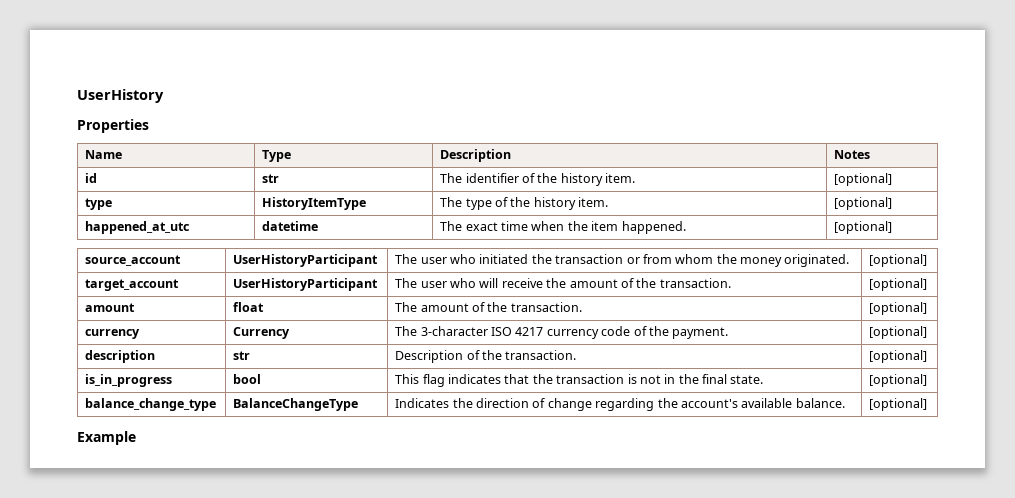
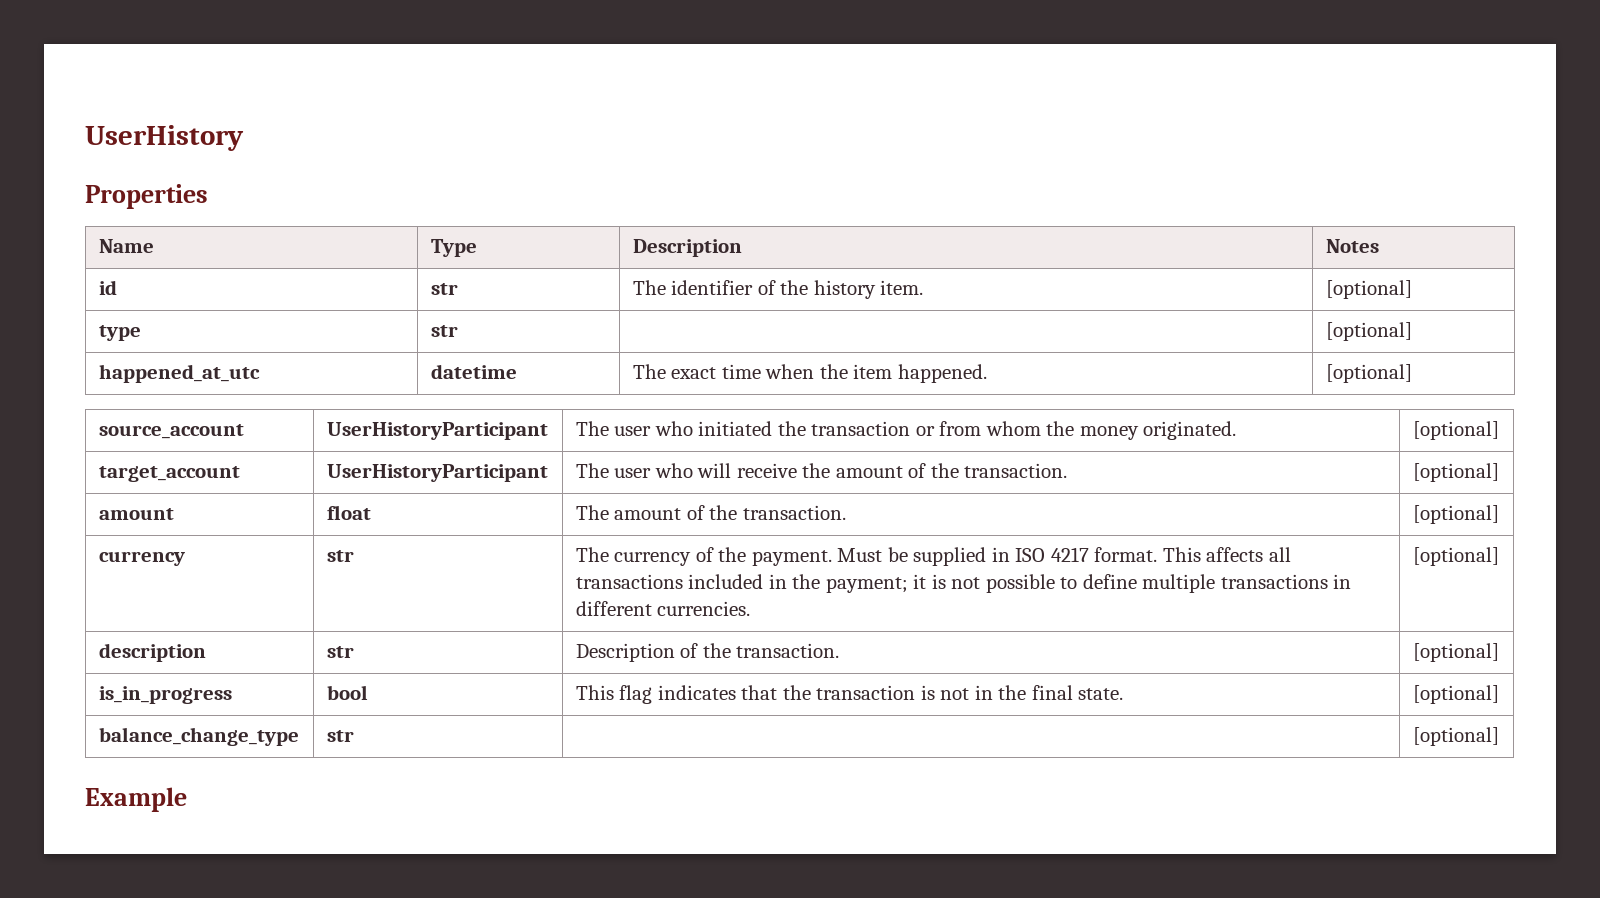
- type | HistoryItemType | The type of the history item. | [optional]
+ type | str | | [optional]
- currency | Currency | The 3-character ISO 4217 currency code of the payment. | [optional]
+ currency | str | The currency of the payment. Must be supplied in ISO 4217 format. This affects all transactions included in the payment; it is not possible to define multiple transactions in different currencies. | [optional]
- balance_change_type | BalanceChangeType | Indicates the direction of change regarding the account's available balance. | [optional]
+ balance_change_type | str | | [optional]

